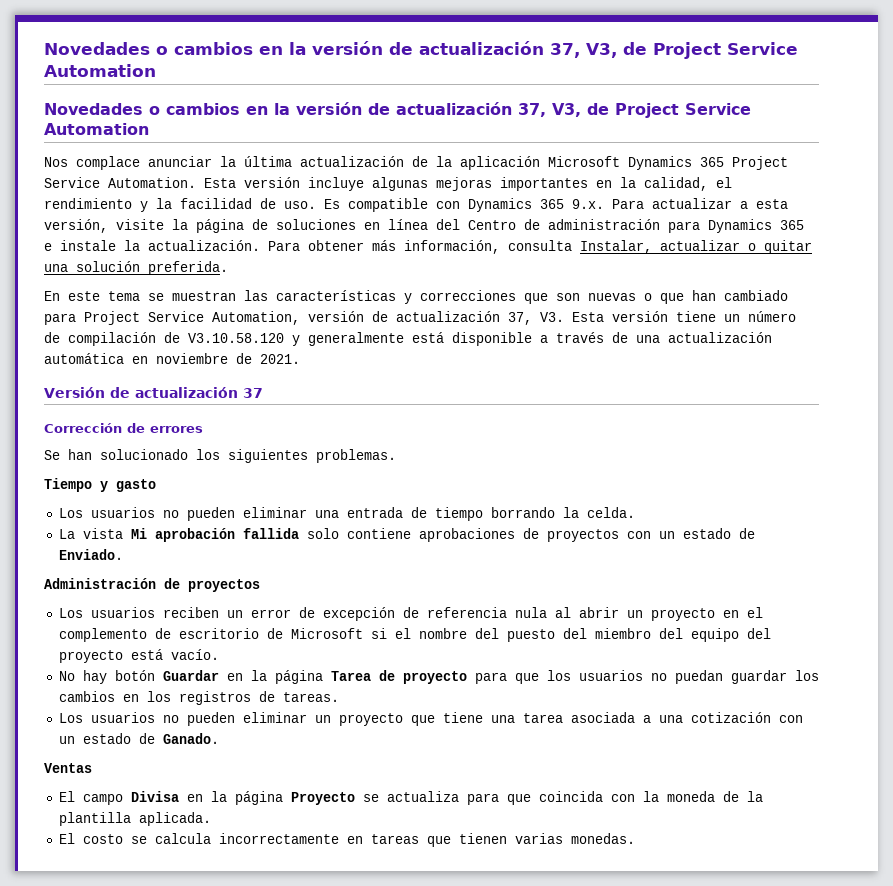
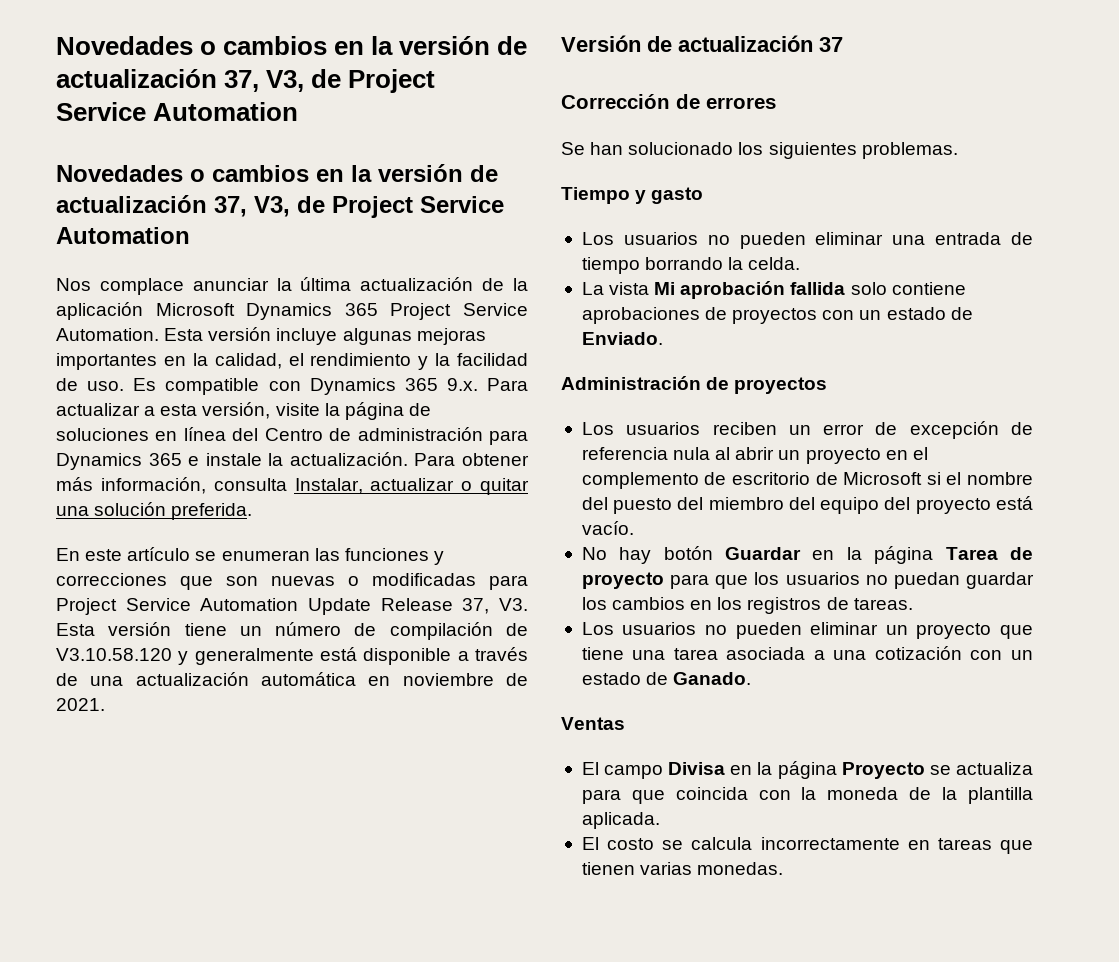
- En este tema se muestran las características y correcciones que son nuevas o que han cambiado para Project Service Automation, versión de actualización 37, V3. Esta versión tiene un número de compilación de V3.10.58.120 y generalmente está disponible a través de una actualización automática en noviembre de 2021.
+ En este artículo se enumeran las funciones y correcciones que son nuevas o modificadas para Project Service Automation Update Release 37, V3. Esta versión tiene un número de compilación de V3.10.58.120 y generalmente está disponible a través de una actualización automática en noviembre de 2021.

